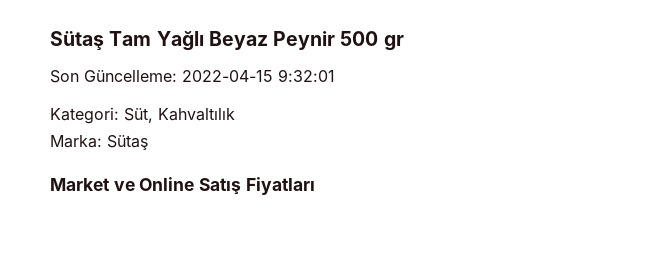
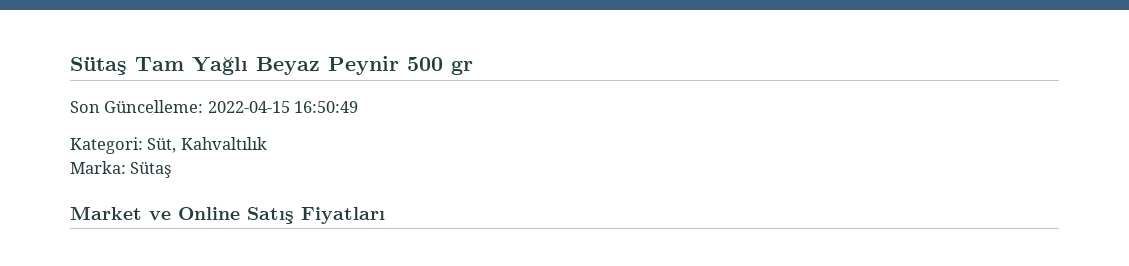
- Son Güncelleme: 2022-04-15 9:32:01
+ Son Güncelleme: 2022-04-15 16:50:49

